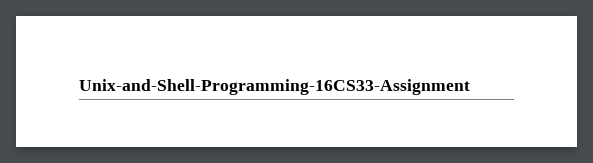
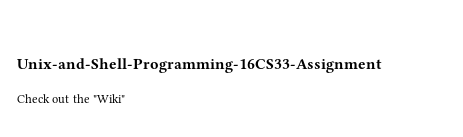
+ Check out the "Wiki"

